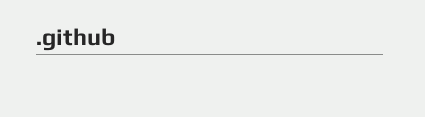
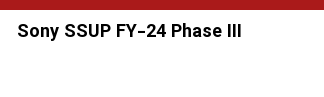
- .github
+ Sony SSUP FY-24 Phase III

